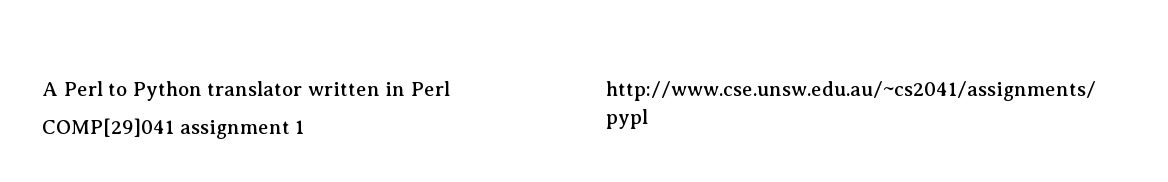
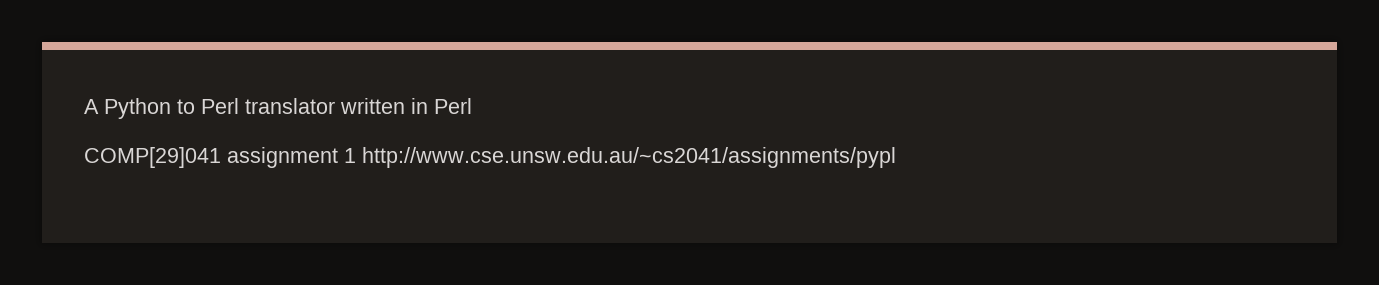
- A Perl to Python translator written in Perl
+ A Python to Perl translator written in Perl

